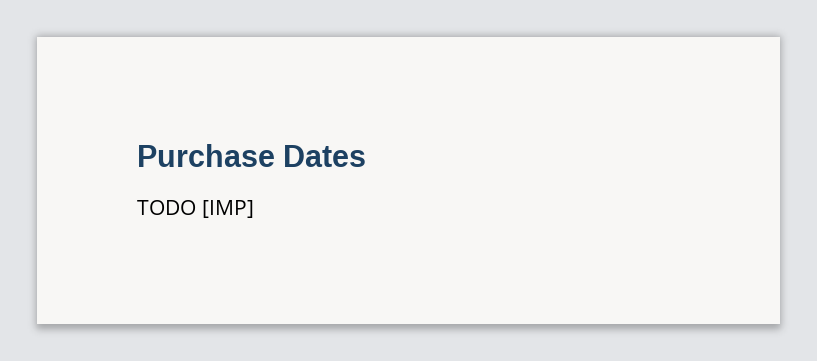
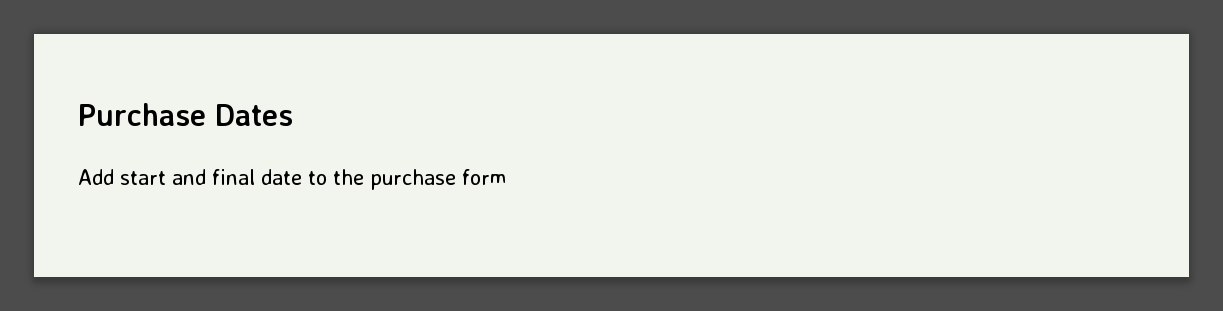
- TODO [IMP]
+ Add start and final date to the purchase form

